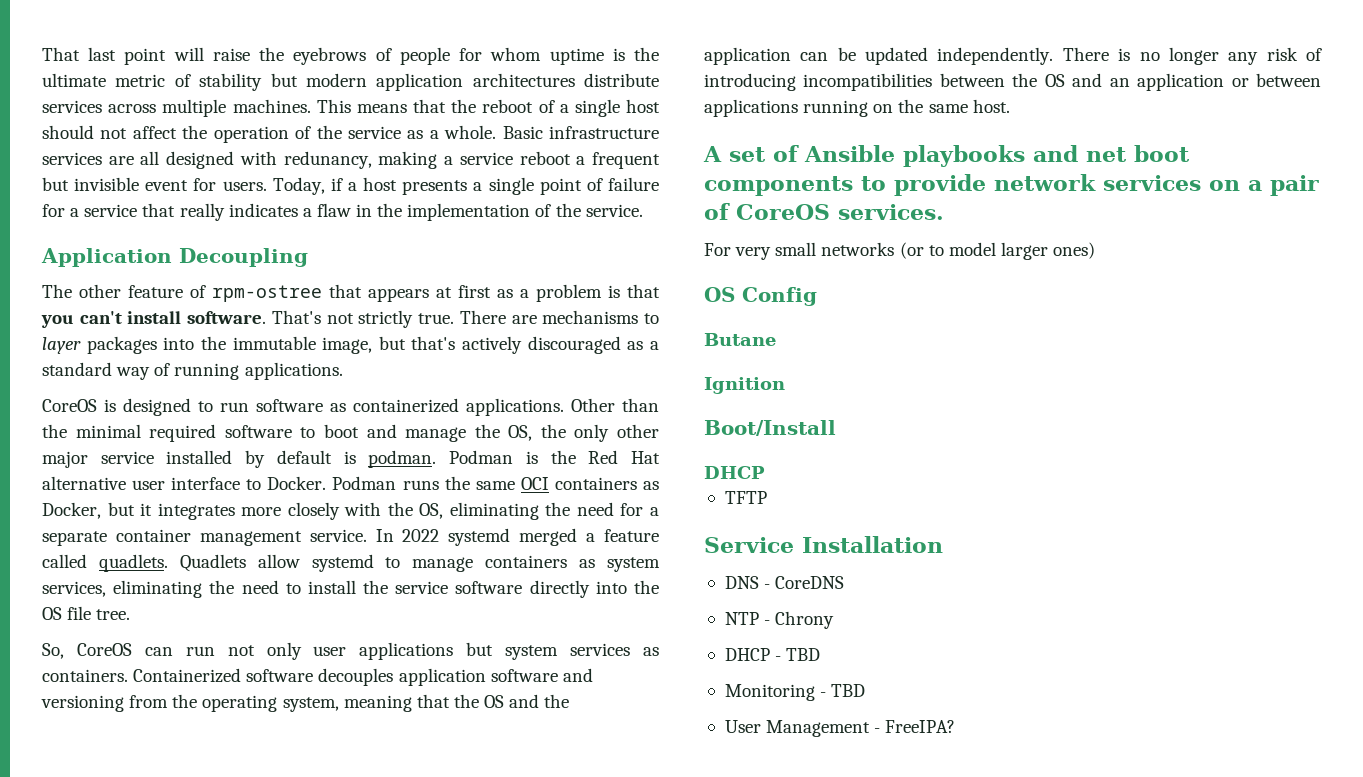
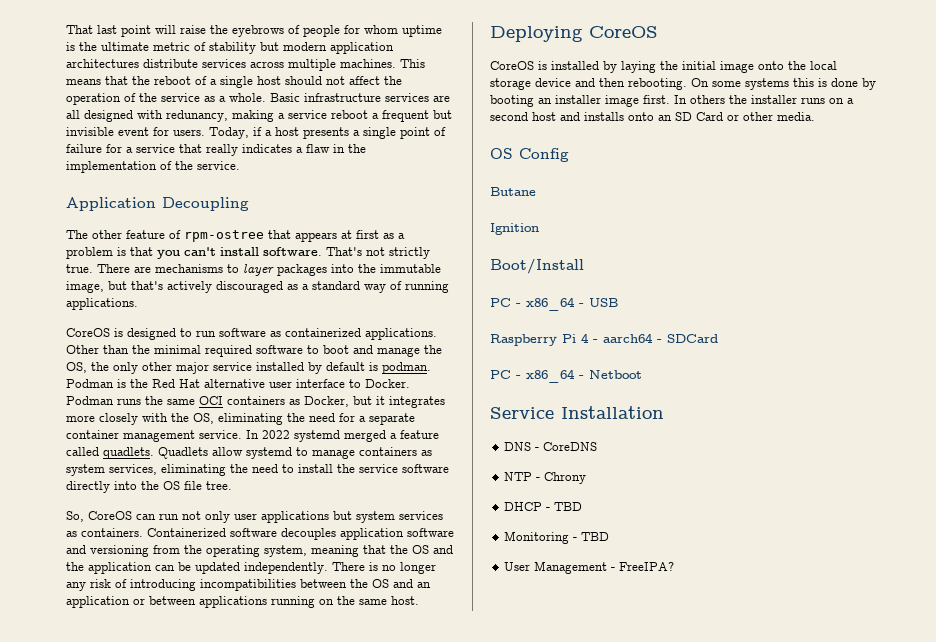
- A set of Ansible playbooks and net boot components to provide network services on a pair of CoreOS services.
- For very small networks (or to model larger ones)
+ Deploying CoreOS
+ CoreOS is installed by laying the initial image onto the local storage device and then rebooting. On some systems this is done by booting an installer image first. In others the installer runs on a second host and installs onto an SD Card or other media.
  Boot/Install
- DHCP
- TFTP
+ PC - x86_64 - USB
+ Raspberry Pi 4 - aarch64 - SDCard
+ PC - x86_64 - Netboot

